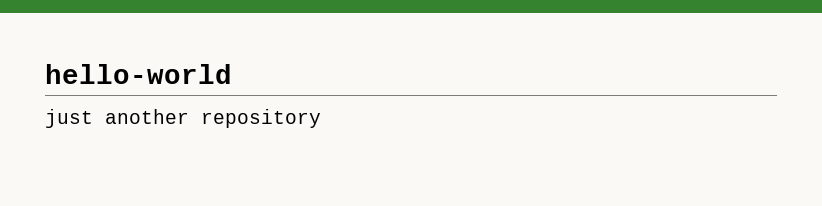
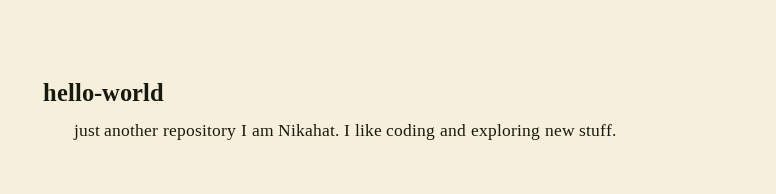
- just another repository
+ just another repository I am Nikahat. I like coding and exploring new stuff.

